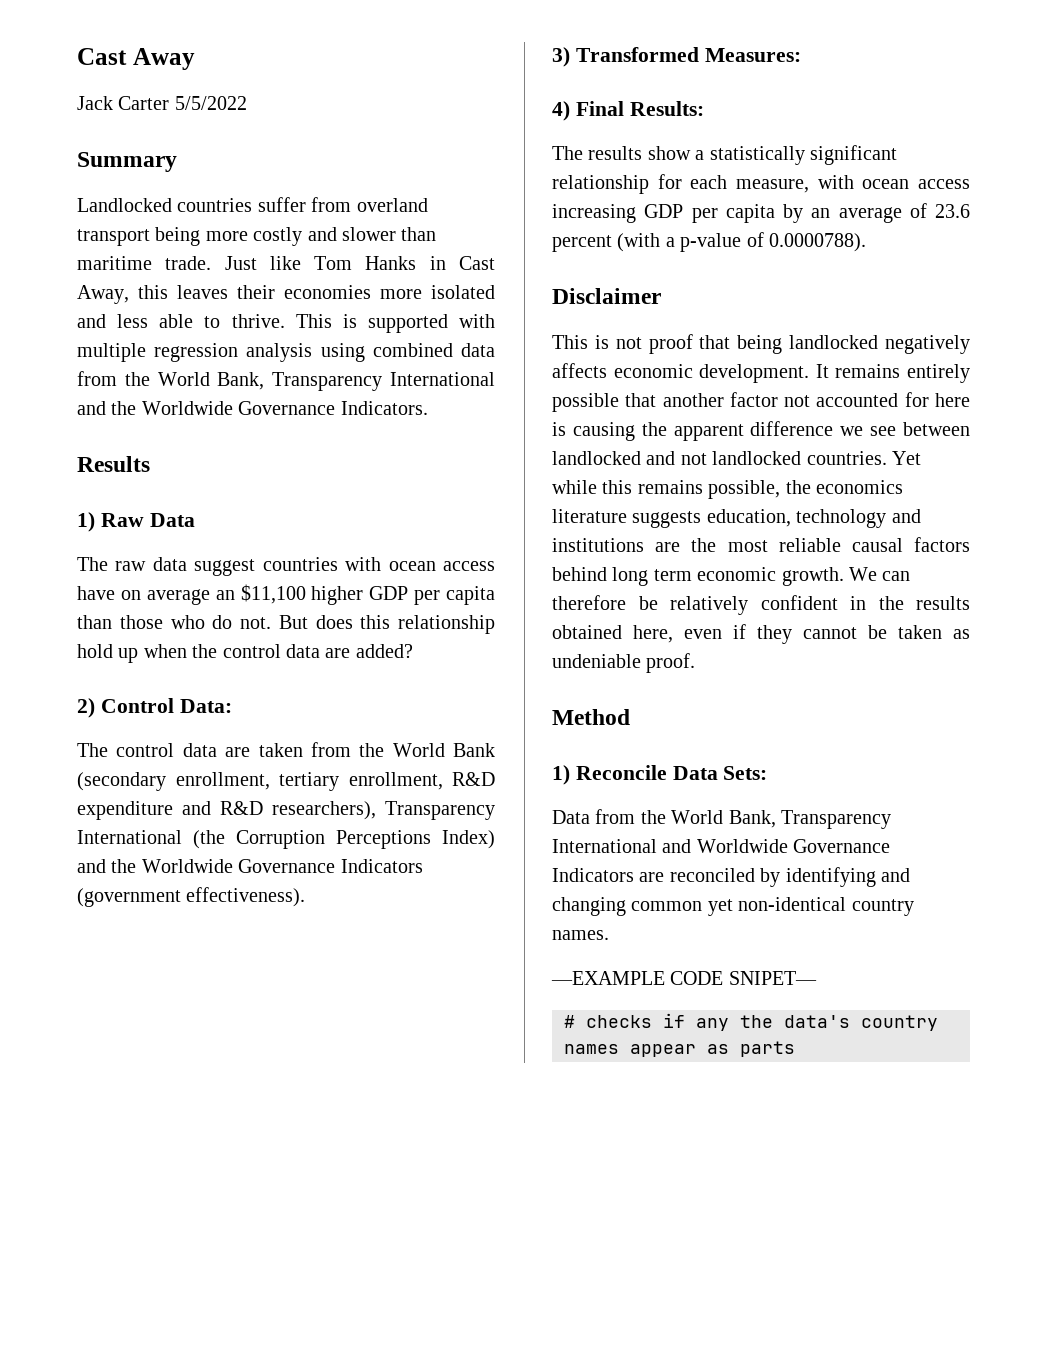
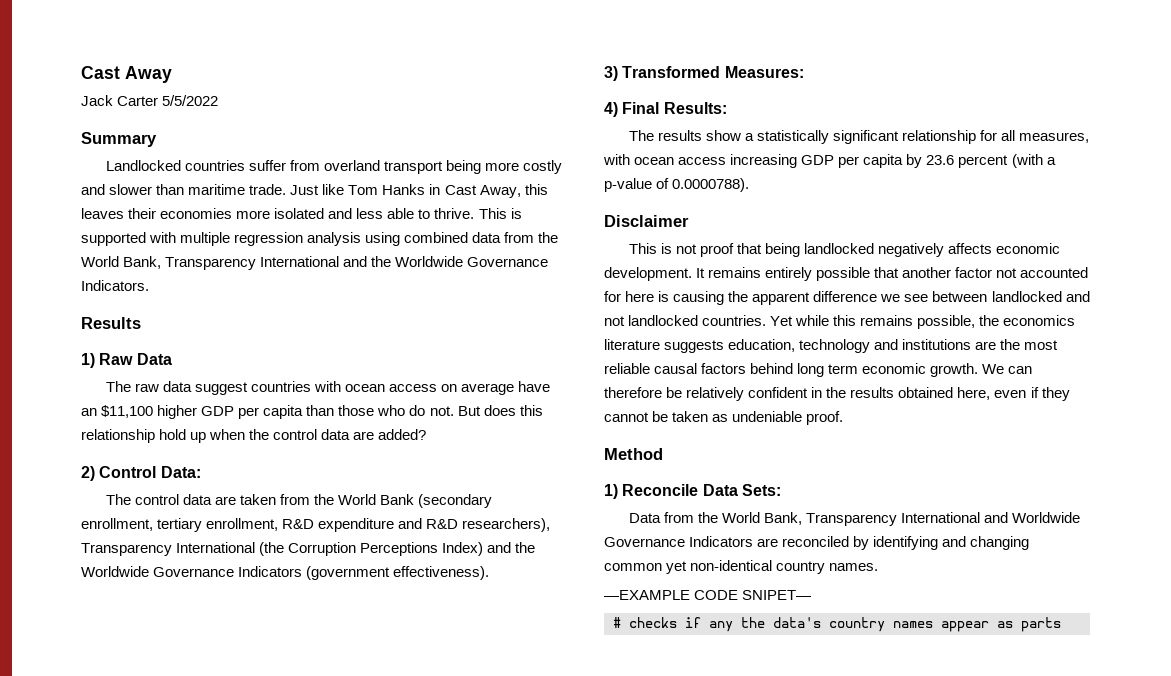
- The raw data suggest countries with ocean access have on average an $11,100 higher GDP per capita than those who do not.
+ The raw data suggest countries with ocean access on average have an $11,100 higher GDP per capita than those who do not.
- The results show a statistically significant relationship for each measure, with ocean access increasing GDP per capita by an average of 23.6 percent (with a p-value of 0.0000788).
+ The results show a statistically significant relationship for all measures, with ocean access increasing GDP per capita by 23.6 percent (with a p-value of 0.0000788).

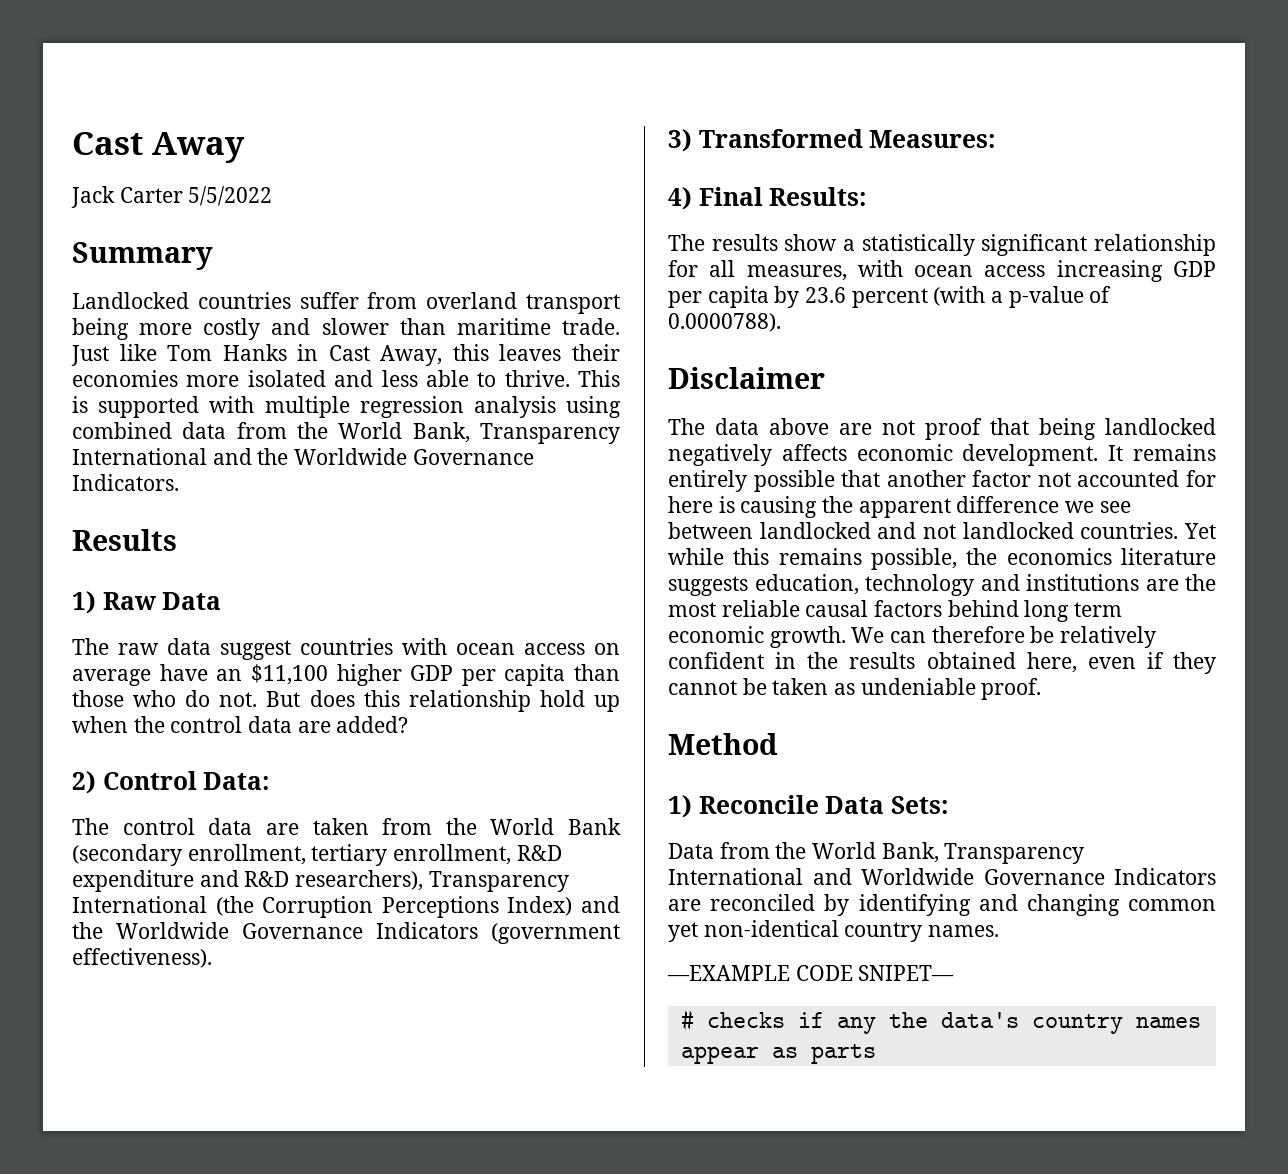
- This is not proof that being landlocked negatively affects economic development.
+ The data above are not proof that being landlocked negatively affects economic development.

